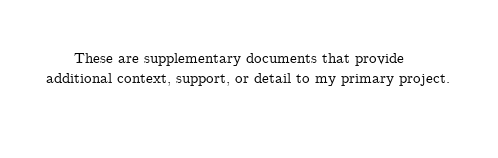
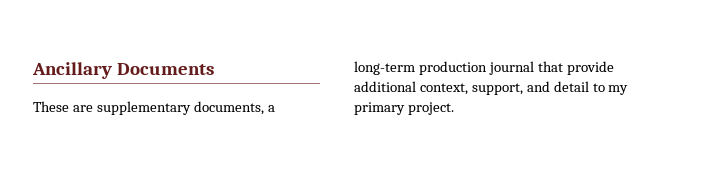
+ Ancillary Documents
- These are supplementary documents that provide additional context, support, or detail to my primary project.
+ These are supplementary documents, a long-term production journal that provide additional context, support, and detail to my primary project.

